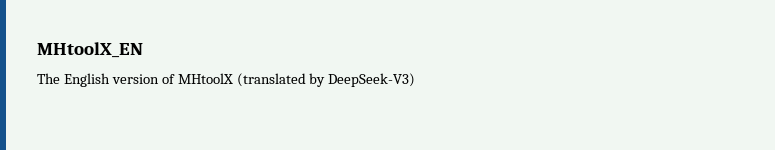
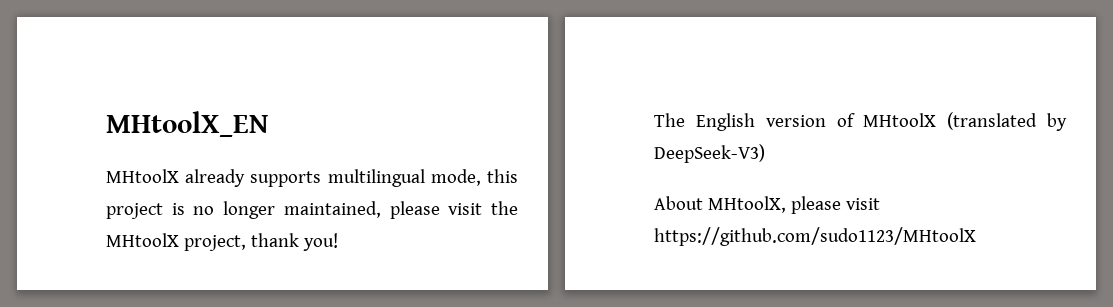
+ MHtoolX already supports multilingual mode, this project is no longer maintained, please visit the MHtoolX project, thank you!
+ About MHtoolX, please visit https://github.com/sudo1123/MHtoolX

